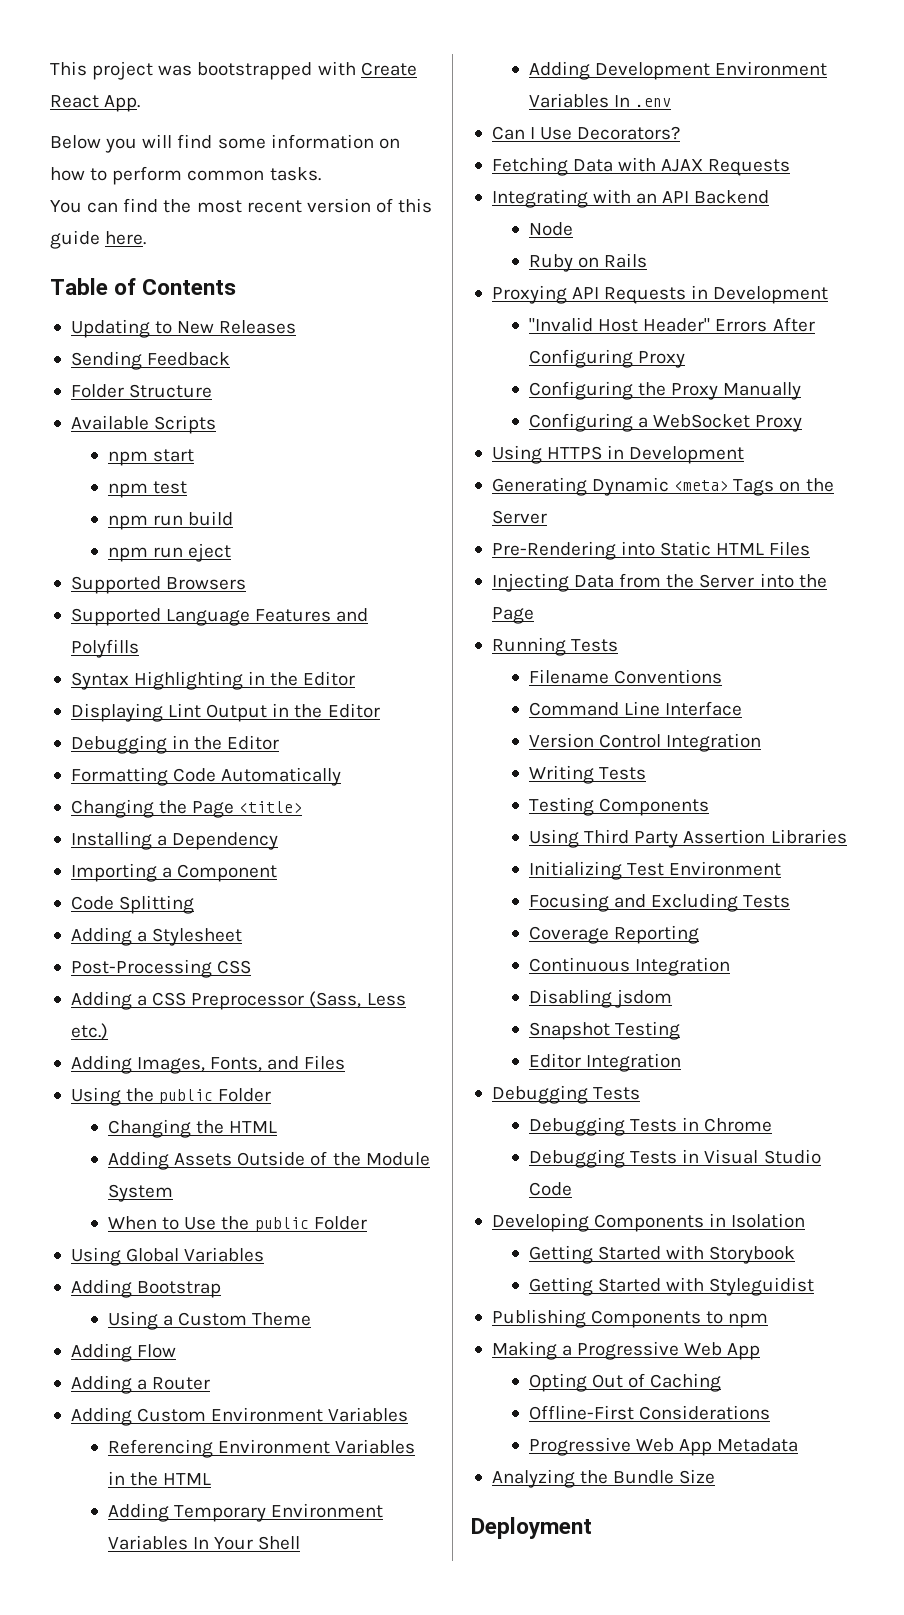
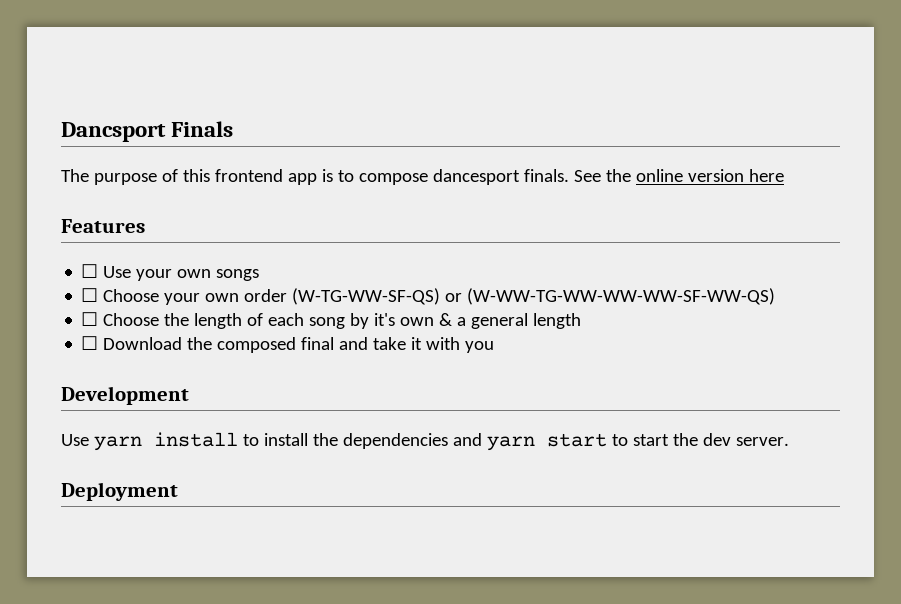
- This project was bootstrapped with Create React App.
- Below you will find some information on how to perform common tasks.
- You can find the most recent version of this guide here.
- Table of Contents
- Updating to New Releases
- Sending Feedback
- Folder Structure
- Available Scripts
- npm start
- npm test
- npm run build
- npm run eject
- Supported Browsers
- Supported Language Features and Polyfills
- Syntax Highlighting in the Editor
- Displaying Lint Output in the Editor
- Debugging in the Editor
- Formatting Code Automatically
- Changing the Page <title>
- Installing a Dependency
- Importing a Component
- Code Splitting
- Adding a Stylesheet
- Post-Processing CSS
- Adding a CSS Preprocessor (Sass, Less etc.)
- Adding Images, Fonts, and Files
- Using the public Folder
- Changing the HTML
- Adding Assets Outside of the Module System
- When to Use the public Folder
- Using Global Variables
- Adding Bootstrap
- Using a Custom Theme
- Adding Flow
- Adding a Router
- Adding Custom Environment Variables
- Referencing Environment Variables in the HTML
- Adding Temporary Environment Variables In Your Shell
- Adding Development Environment Variables In .env
- Can I Use Decorators?
- Fetching Data with AJAX Requests
- Integrating with an API Backend
- Node
- Ruby on Rails
- Proxying API Requests in Development
- "Invalid Host Header" Errors After Configuring Proxy
- Configuring the Proxy Manually
- Configuring a WebSocket Proxy
- Using HTTPS in Development
- Generating Dynamic <meta> Tags on the Server
- Pre-Rendering into Static HTML Files
- Injecting Data from the Server into the Page
- Running Tests
- Filename Conventions
- Command Line Interface
- Version Control Integration
- Writing Tests
- Testing Components
- Using Third Party Assertion Libraries
- Initializing Test Environment
- Focusing and Excluding Tests
- Coverage Reporting
- Continuous Integration
- Disabling jsdom
- Snapshot Testing
- Editor Integration
- Debugging Tests
- Debugging Tests in Chrome
- Debugging Tests in Visual Studio Code
- Developing Components in Isolation
- Getting Started with Storybook
- Getting Started with Styleguidist
- Publishing Components to npm
- Making a Progressive Web App
- Opting Out of Caching
- Offline-First Considerations
- Progressive Web App Metadata
- Analyzing the Bundle Size
+ Dancsport Finals
+ The purpose of this frontend app is to compose dancesport finals. See the online version here
+ Features
+ ☐ Use your own songs
+ ☐ Choose your own order (W-TG-WW-SF-QS) or (W-WW-TG-WW-WW-WW-SF-WW-QS)
+ ☐ Choose the length of each song by it's own & a general length
+ ☐ Download the composed final and take it with you
+ Development
+ Use yarn install to install the dependencies and yarn start to start the dev server.

